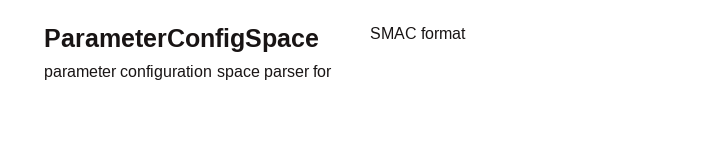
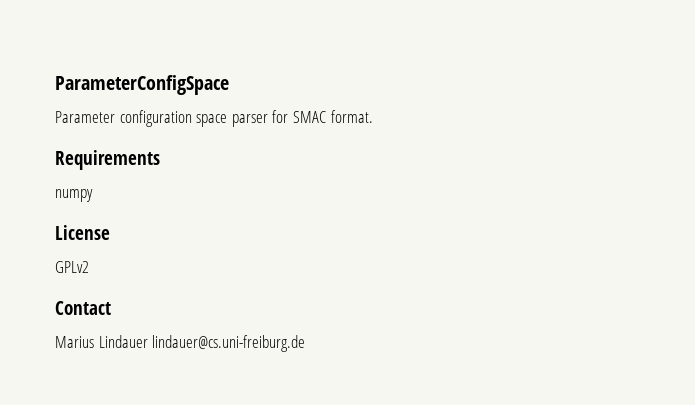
- parameter configuration space parser for SMAC format
+ Parameter configuration space parser for SMAC format.
+ Requirements
+ numpy
+ License
+ GPLv2
+ Contact
+ Marius Lindauer lindauer@cs.uni-freiburg.de

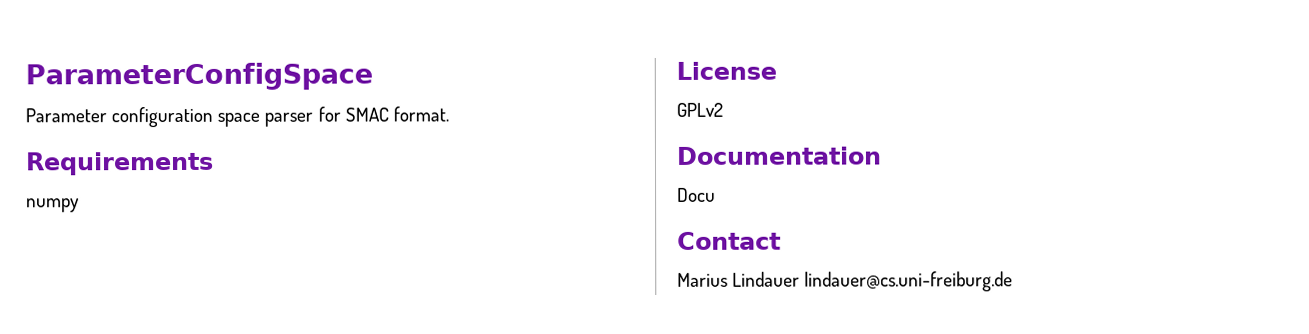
+ Documentation
+ Docu

